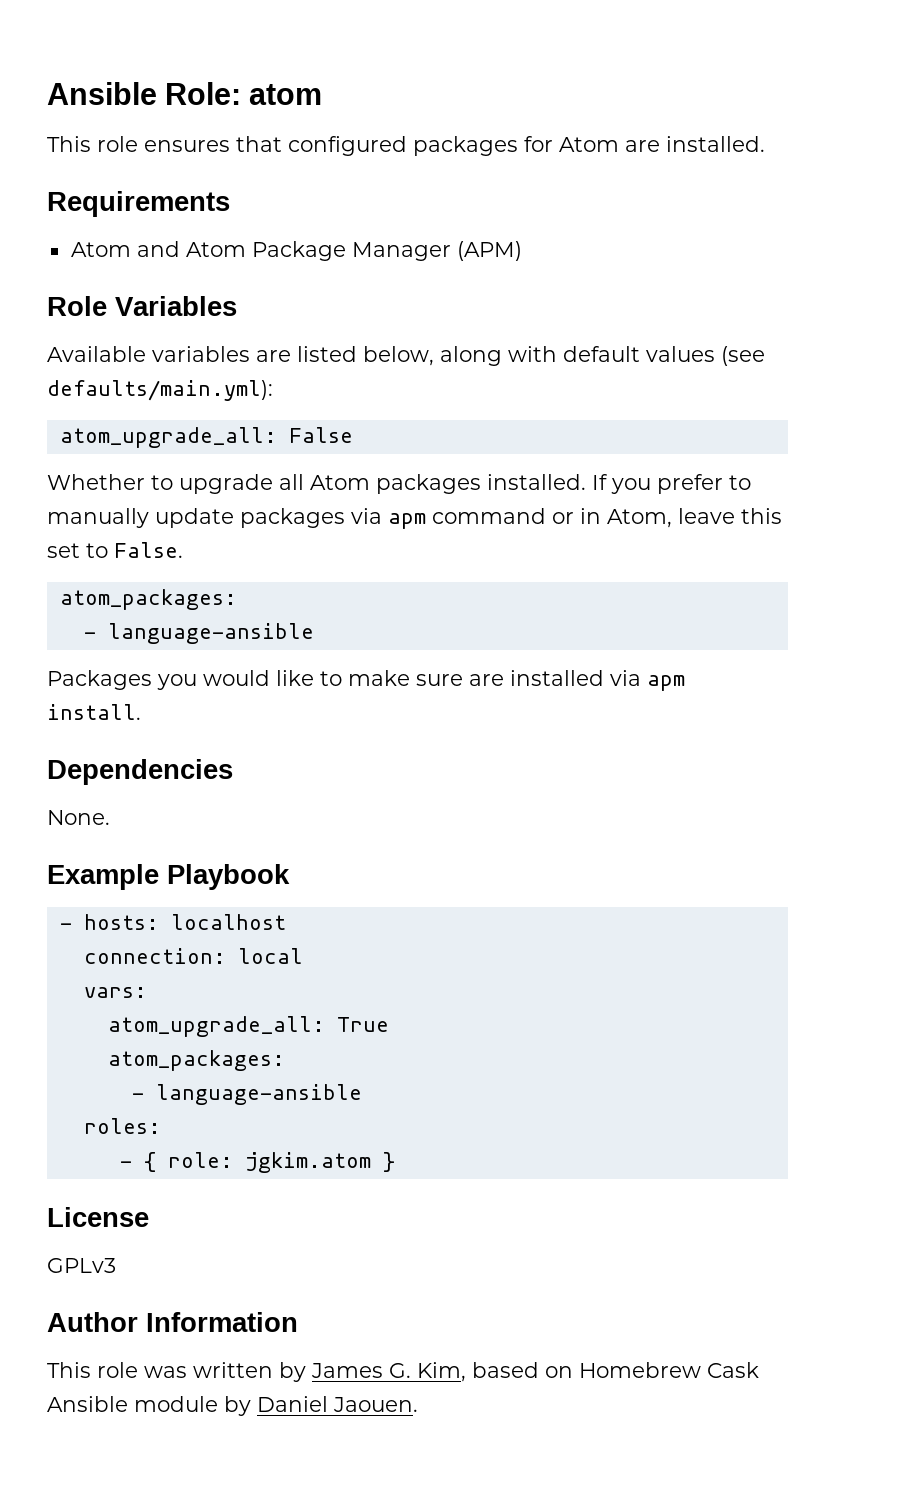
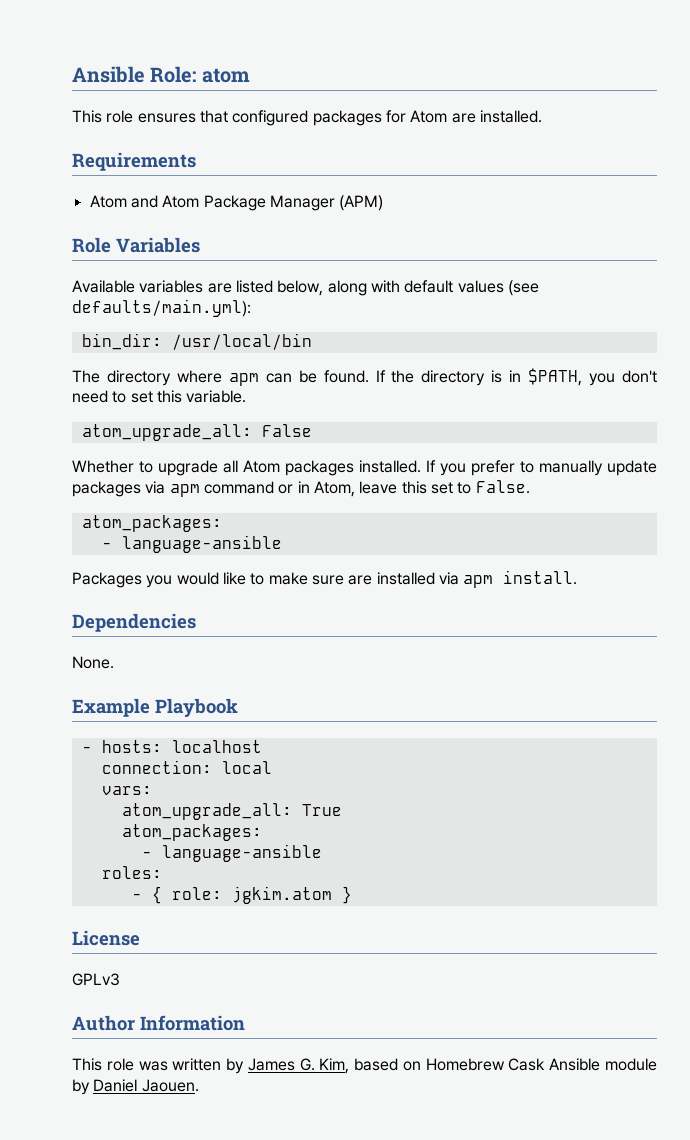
+ bin_dir: /usr/local/bin
+ The directory where apm can be found. If the directory is in $PATH, you don't need to set this variable.

